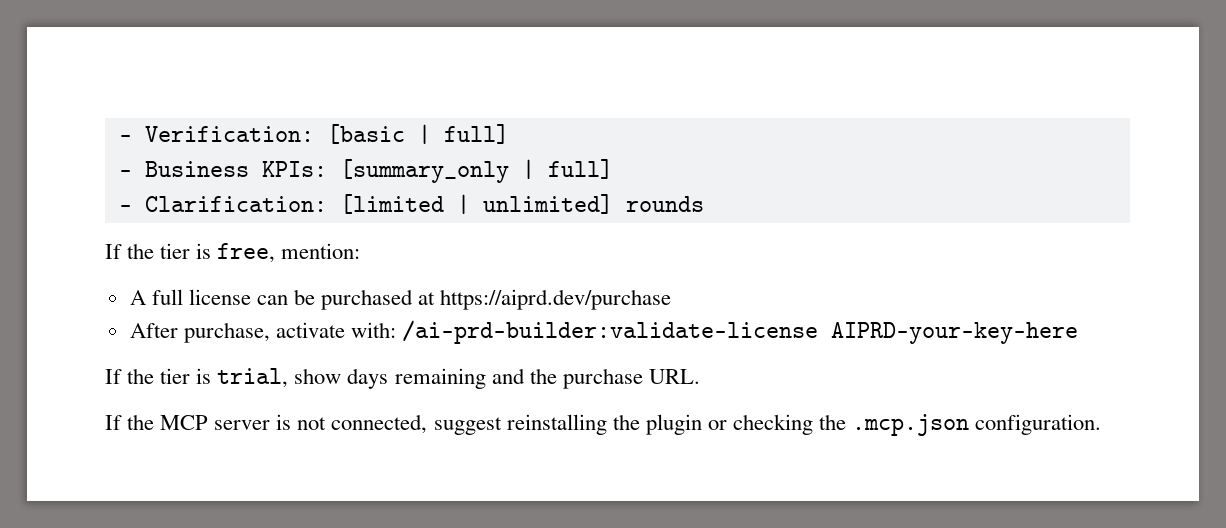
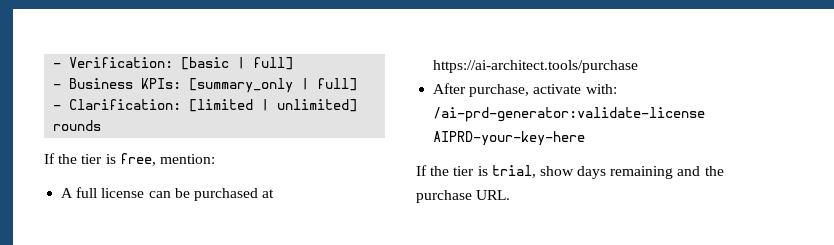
- A full license can be purchased at https://aiprd.dev/purchase
+ A full license can be purchased at https://ai-architect.tools/purchase
- After purchase, activate with: /ai-prd-builder:validate-license AIPRD-your-key-here
+ After purchase, activate with: /ai-prd-generator:validate-license AIPRD-your-key-here
- If the MCP server is not connected, suggest reinstalling the plugin or checking the .mcp.json configuration.

